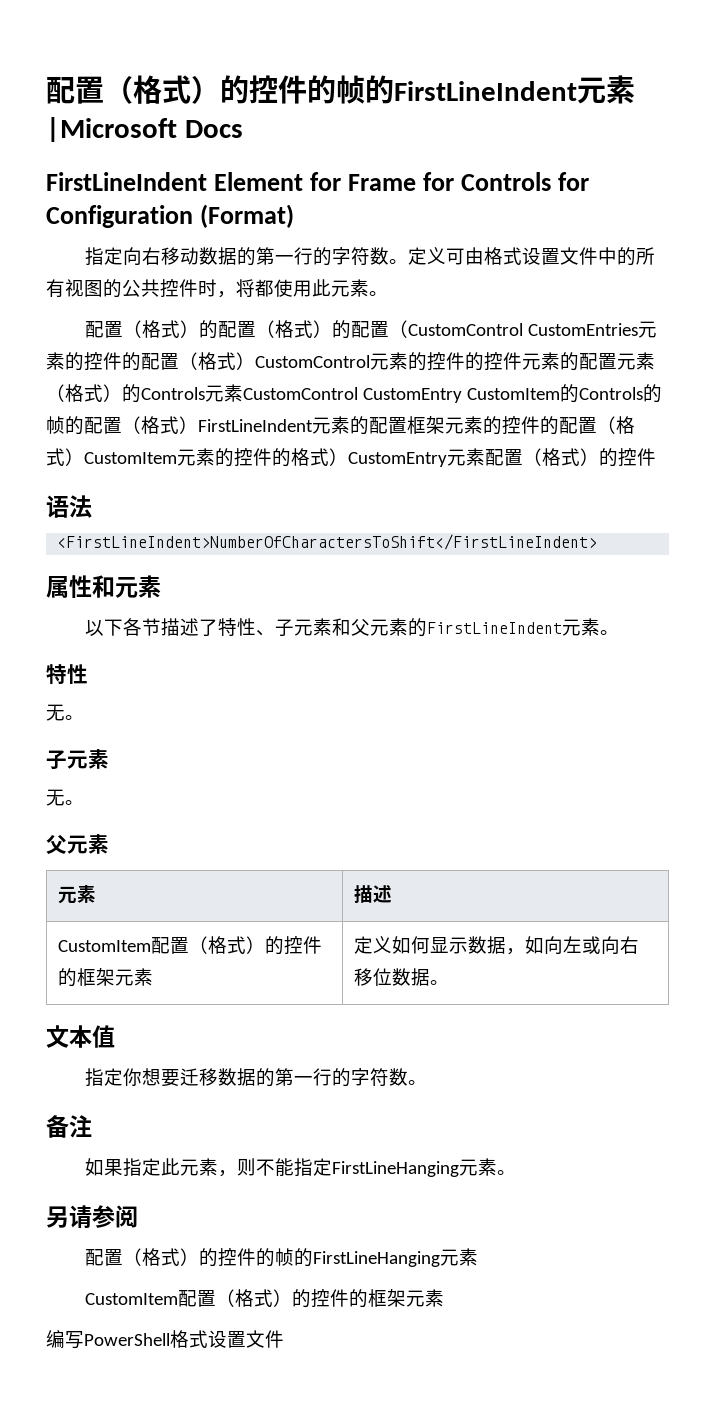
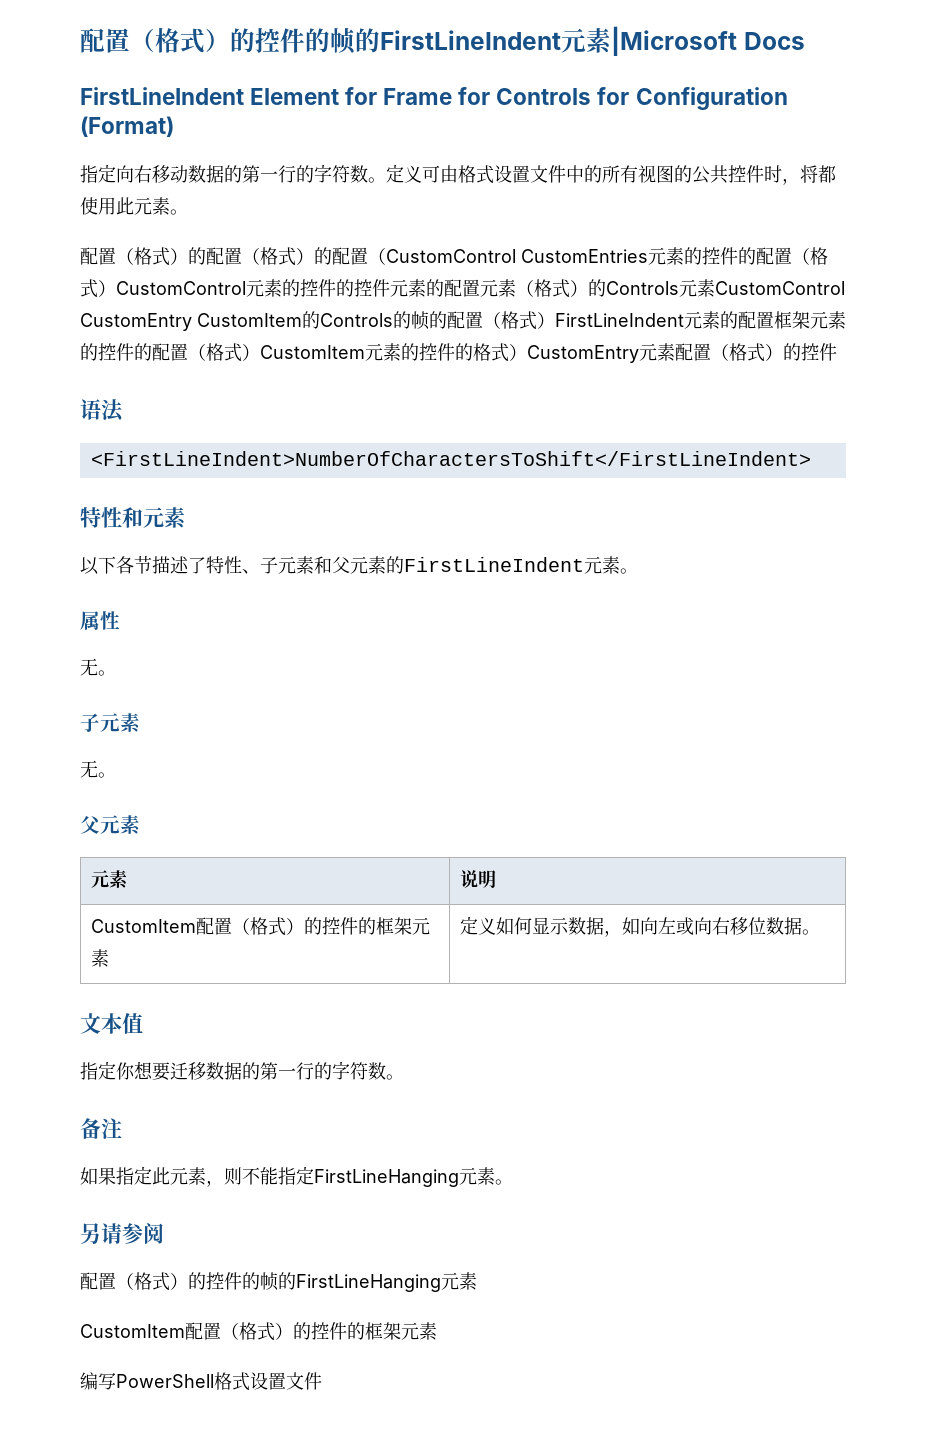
- 属性和元素
+ 特性和元素
  以下各节描述了特性、子元素和父元素的FirstLineIndent元素。
- 特性
+ 属性
- 元素 | 描述
+ 元素 | 说明

